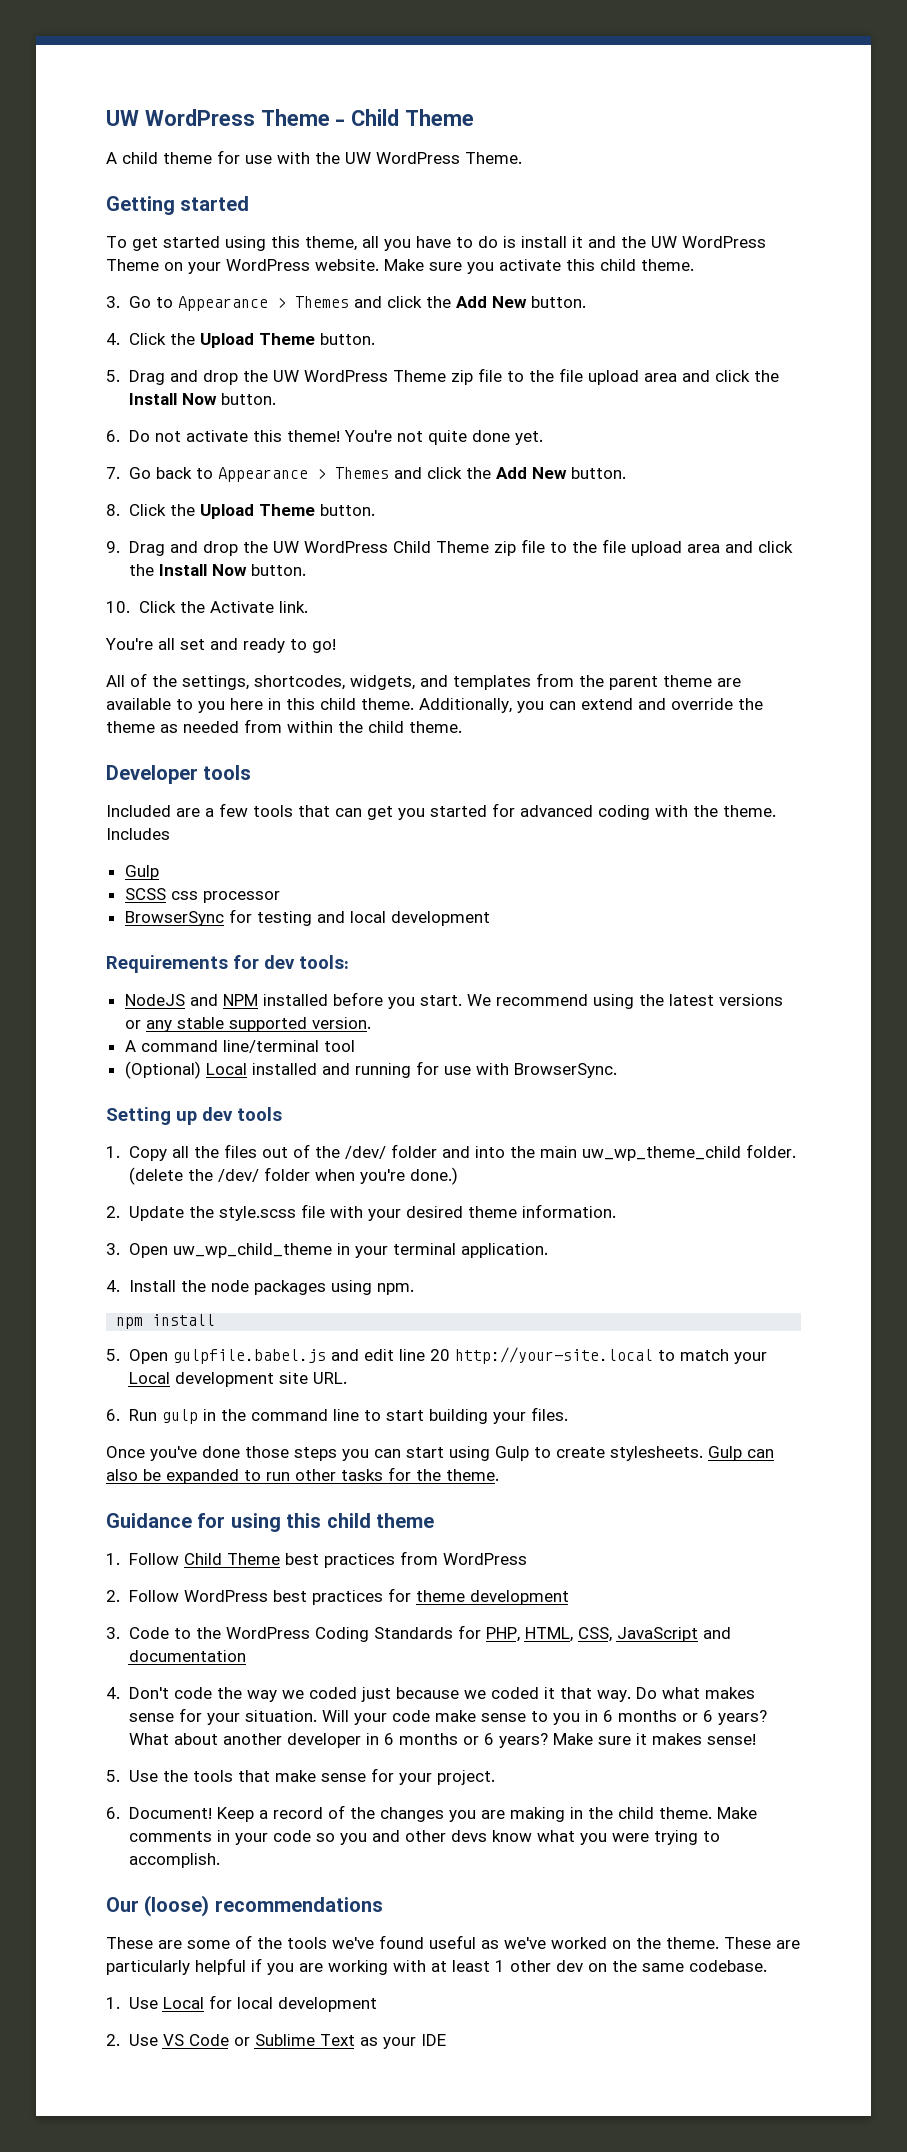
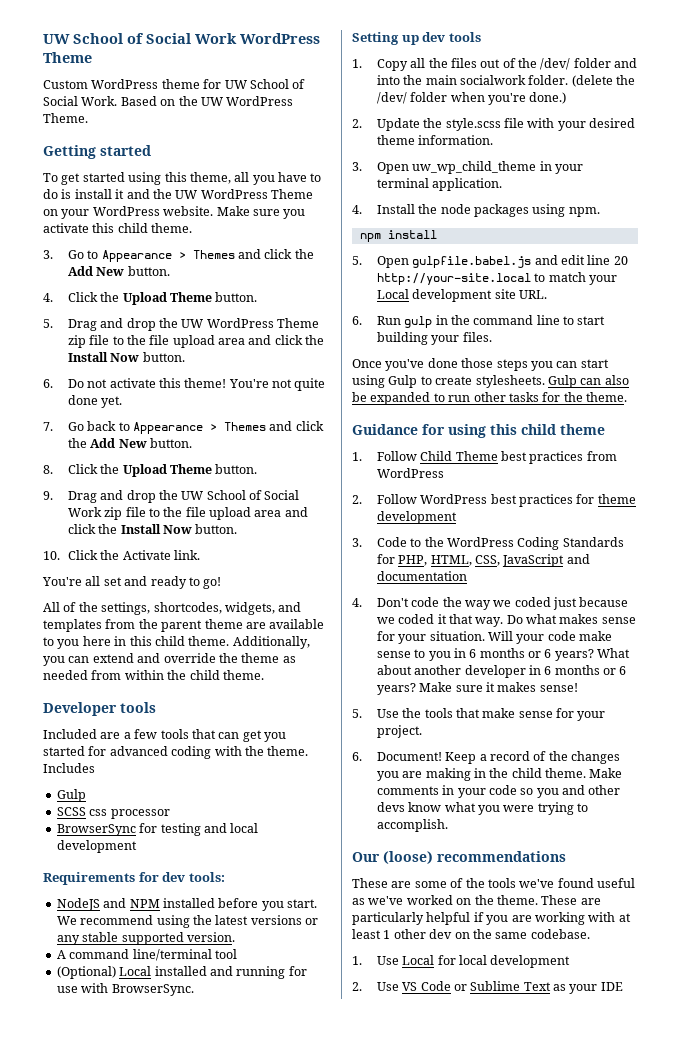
- UW WordPress Theme - Child Theme
- A child theme for use with the UW WordPress Theme.
+ UW School of Social Work WordPress Theme
+ Custom WordPress theme for UW School of Social Work. Based on the UW WordPress Theme.
- 9. Drag and drop the UW WordPress Child Theme zip file to the file upload area and click the Install Now button.
+ 9. Drag and drop the UW School of Social Work zip file to the file upload area and click the Install Now button.
- 1. Copy all the files out of the /dev/ folder and into the main uw_wp_theme_child folder.
+ 1. Copy all the files out of the /dev/ folder and into the main socialwork folder.

